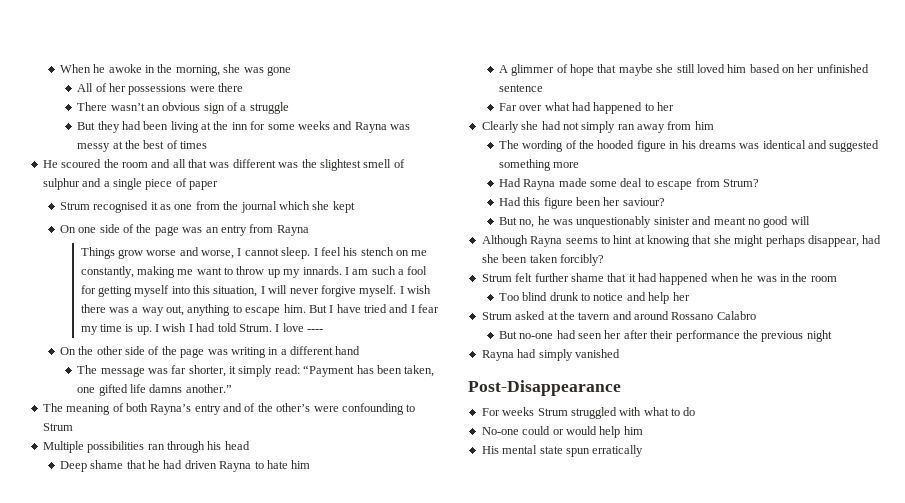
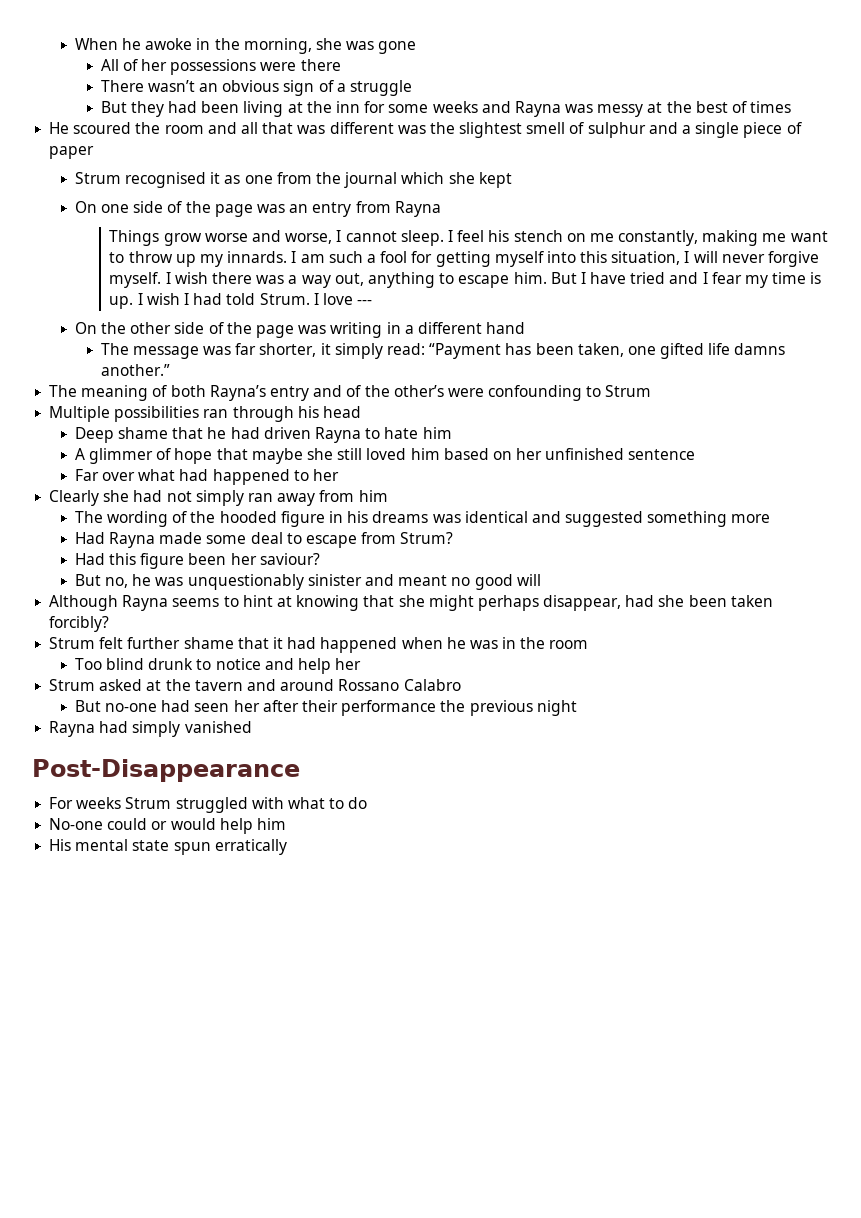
- I love ----
+ I love ---

